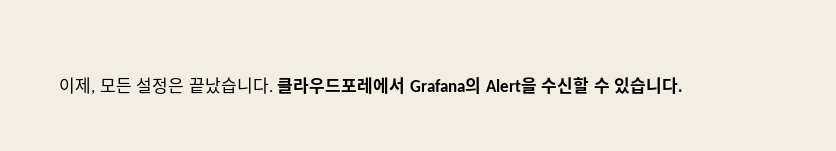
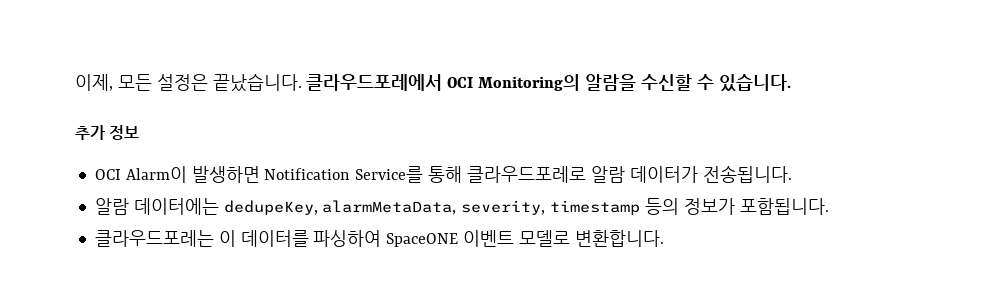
- 클라우드포레에서 Grafana의 Alert을 수신할 수 있습니다.
+ 클라우드포레에서 OCI Monitoring의 알람을 수신할 수 있습니다.
+ 추가 정보
+ OCI Alarm이 발생하면 Notification Service를 통해 클라우드포레로 알람 데이터가 전송됩니다.
+ 알람 데이터에는 dedupeKey, alarmMetaData, severity, timestamp 등의 정보가 포함됩니다.
+ 클라우드포레는 이 데이터를 파싱하여 SpaceONE 이벤트 모델로 변환합니다.

